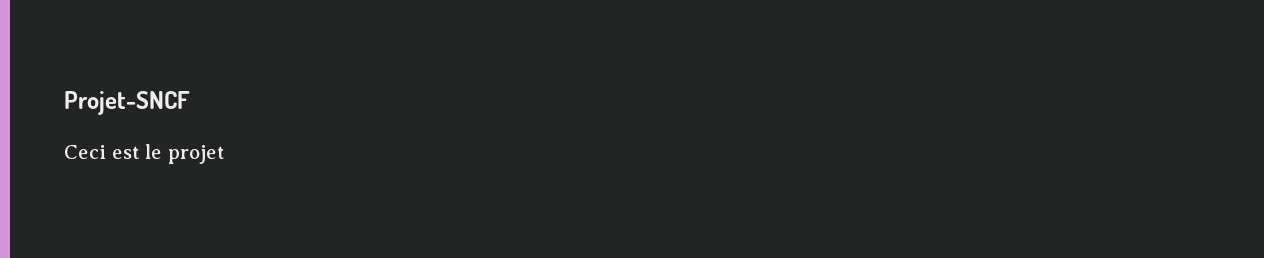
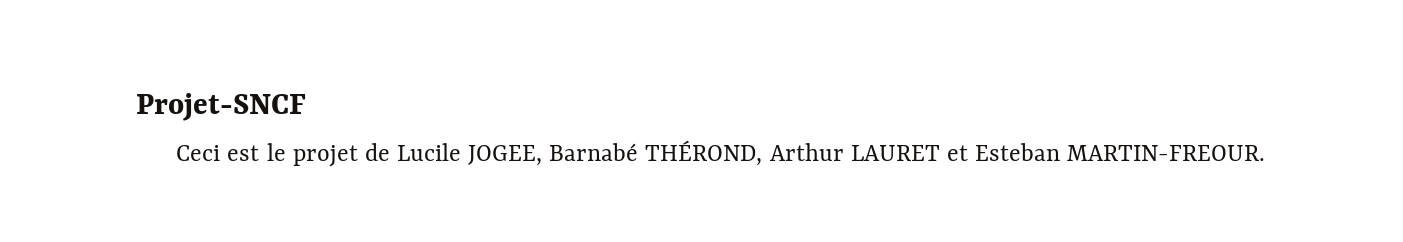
- Ceci est le projet
+ Ceci est le projet de Lucile JOGEE, Barnabé THÉROND, Arthur LAURET et Esteban MARTIN-FREOUR.

